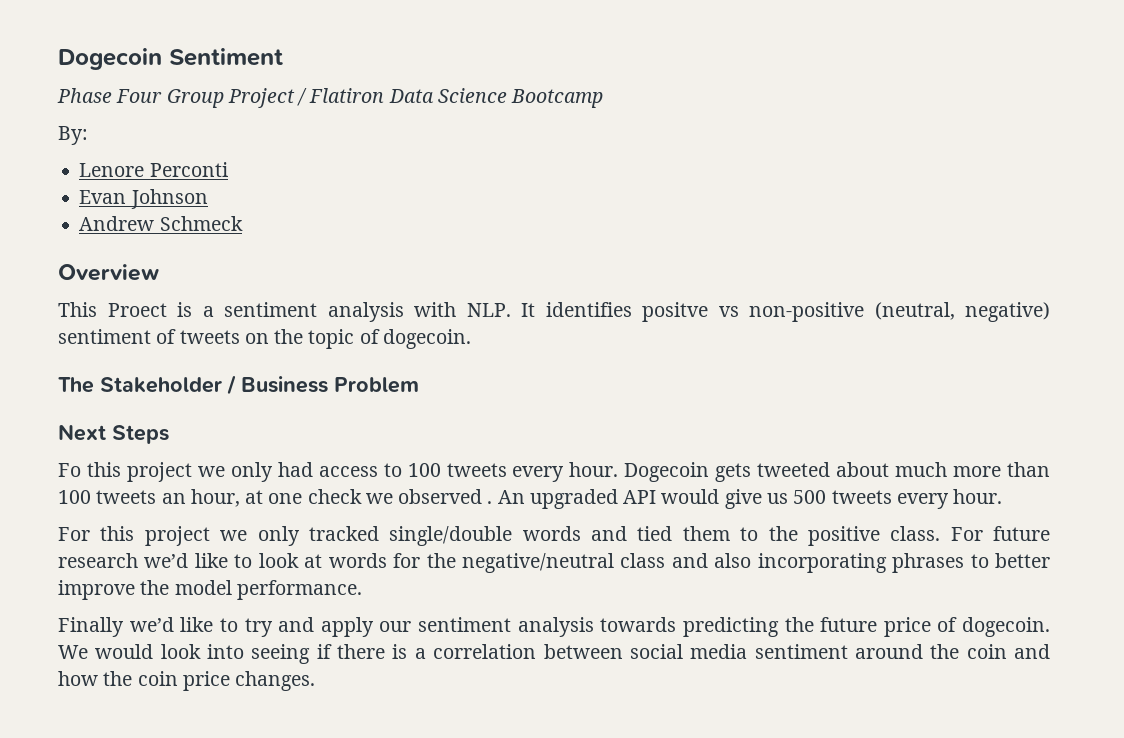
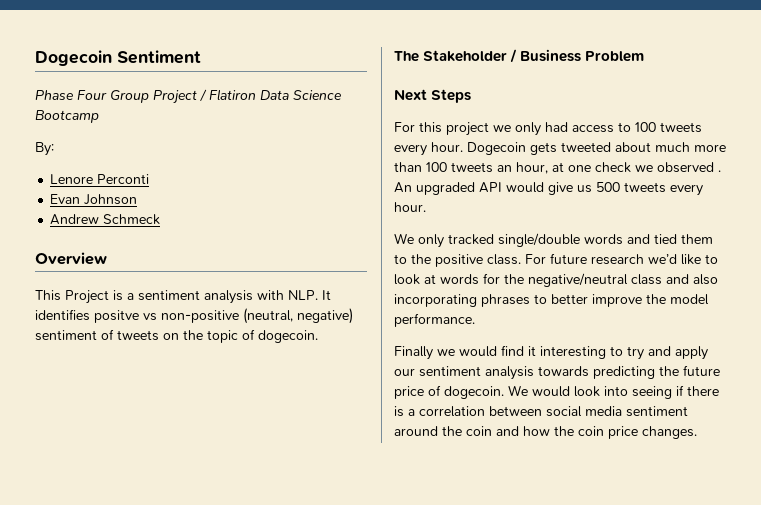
- This Proect is a sentiment analysis with NLP. It identifies positve vs non-positive (neutral, negative) sentiment of tweets on the topic of dogecoin.
+ This Project is a sentiment analysis with NLP. It identifies positve vs non-positive (neutral, negative) sentiment of tweets on the topic of dogecoin.
- Fo this project we only had access to 100 tweets every hour.
+ For this project we only had access to 100 tweets every hour.
- For this project we only tracked single/double words and tied them to the positive class.
+ We only tracked single/double words and tied them to the positive class.
- Finally we’d like to try and apply our sentiment analysis towards predicting the future price of dogecoin.
+ Finally we would find it interesting to try and apply our sentiment analysis towards predicting the future price of dogecoin.

